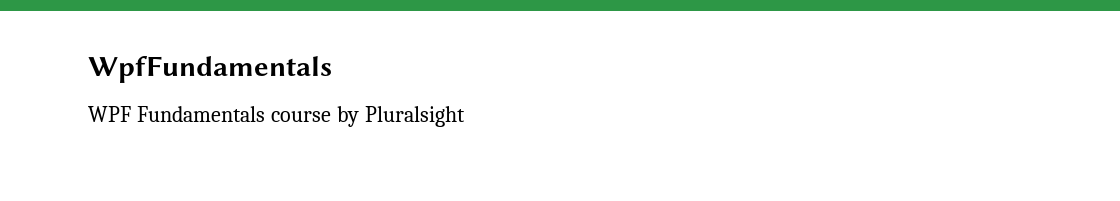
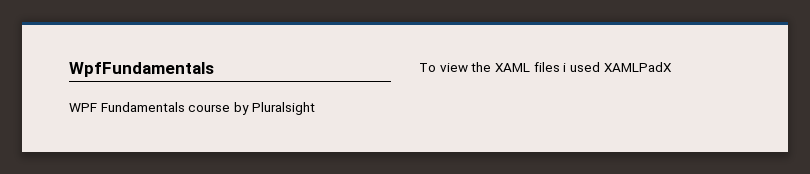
+ To view the XAML files i used XAMLPadX

